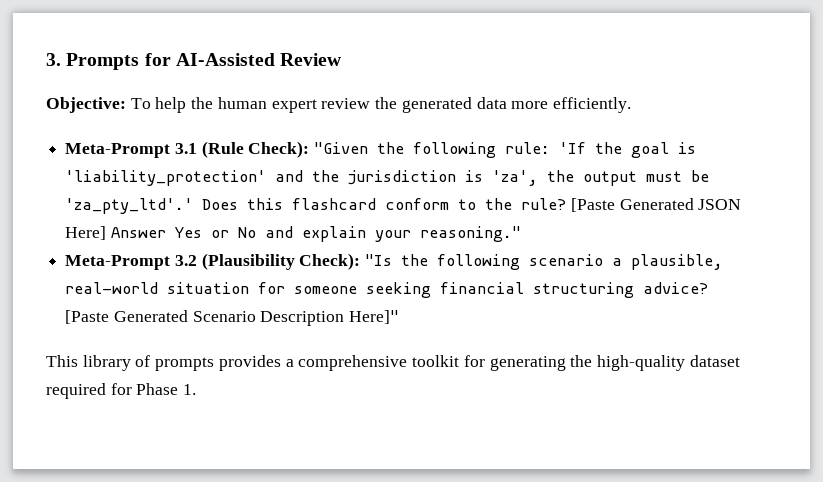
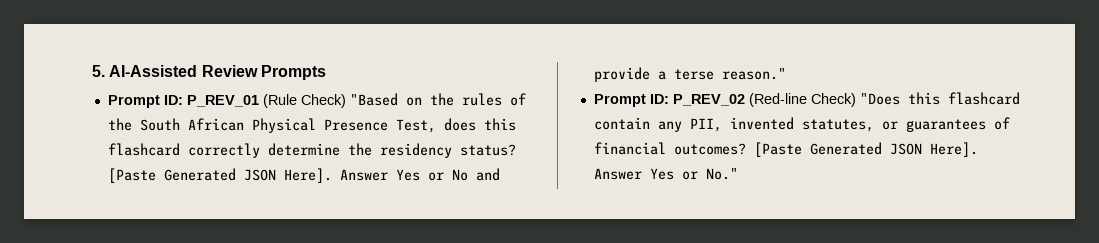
- 3. Prompts for AI-Assisted Review
- Objective: To help the human expert review the generated data more efficiently.
- Meta-Prompt 3.1 (Rule Check): "Given the following rule: 'If the goal is 'liability_protection' and the jurisdiction is 'za', the output must be 'za_pty_ltd'.' Does this flashcard conform to the rule? [Paste Generated JSON Here] Answer Yes or No and explain your reasoning."
- Meta-Prompt 3.2 (Plausibility Check): "Is the following scenario a plausible, real-world situation for someone seeking financial structuring advice? [Paste Generated Scenario Description Here]"
- This library of prompts provides a comprehensive toolkit for generating the high-quality dataset required for Phase 1.
+ 5. AI-Assisted Review Prompts
+ Prompt ID: P_REV_01 (Rule Check) "Based on the rules of the South African Physical Presence Test, does this flashcard correctly determine the residency status? [Paste Generated JSON Here]. Answer Yes or No and provide a terse reason."
+ Prompt ID: P_REV_02 (Red-line Check) "Does this flashcard contain any PII, invented statutes, or guarantees of financial outcomes? [Paste Generated JSON Here]. Answer Yes or No."

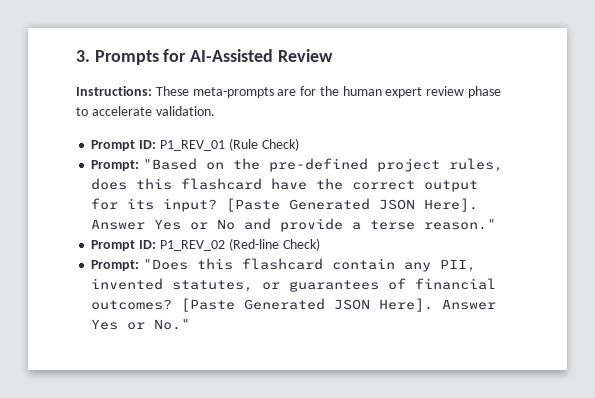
- 5. AI-Assisted Review Prompts
- Prompt ID: P_REV_01 (Rule Check) "Based on the rules of the South African Physical Presence Test, does this flashcard correctly determine the residency status?
+ 3. Prompts for AI-Assisted Review
+ Instructions: These meta-prompts are for the human expert review phase to accelerate validation.
+ Prompt ID: P1_REV_01 (Rule Check)
+ Prompt: "Based on the pre-defined project rules, does this flashcard have the correct output for its input?
- Prompt ID: P_REV_02 (Red-line Check) "Does this flashcard contain any PII, invented statutes, or guarantees of financial outcomes?
+ Prompt ID: P1_REV_02 (Red-line Check)
+ Prompt: "Does this flashcard contain any PII, invented statutes, or guarantees of financial outcomes?

